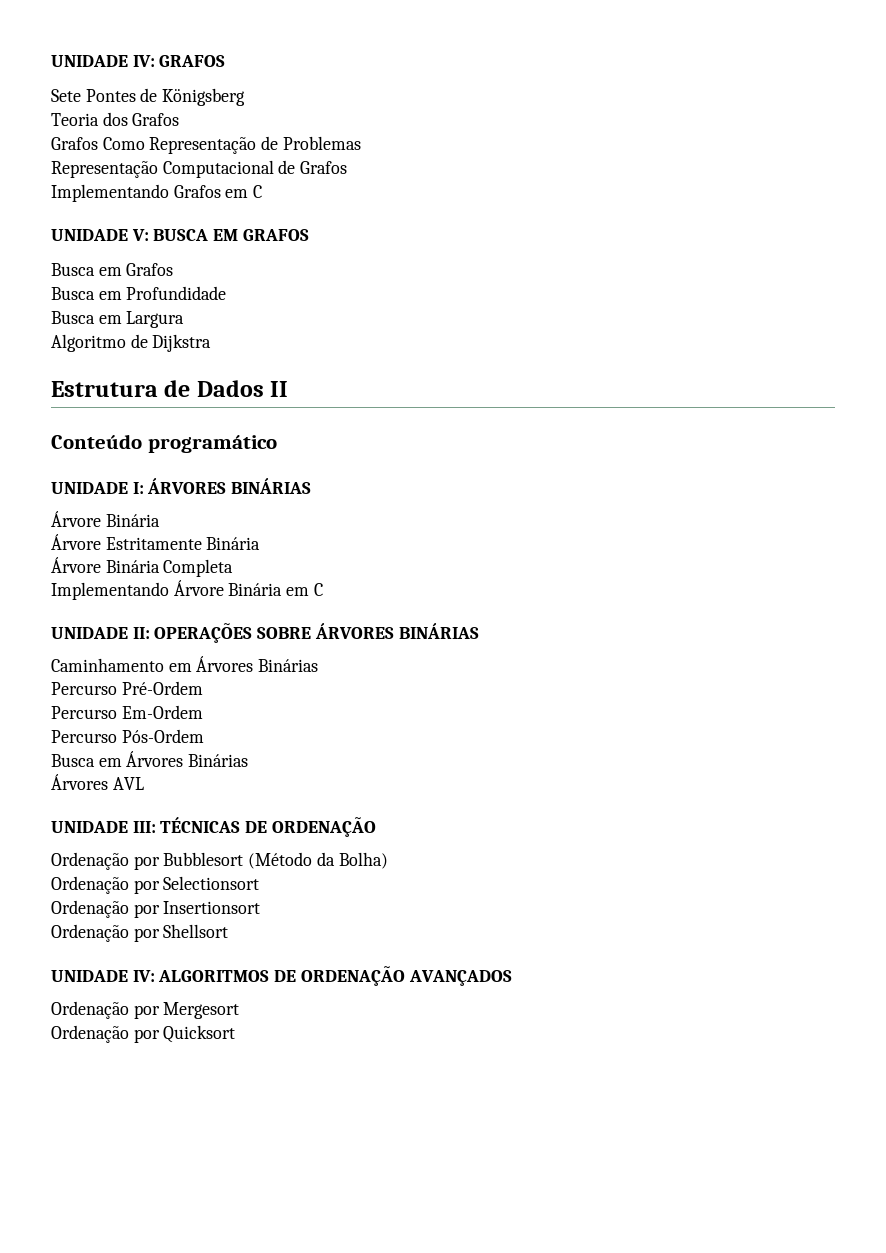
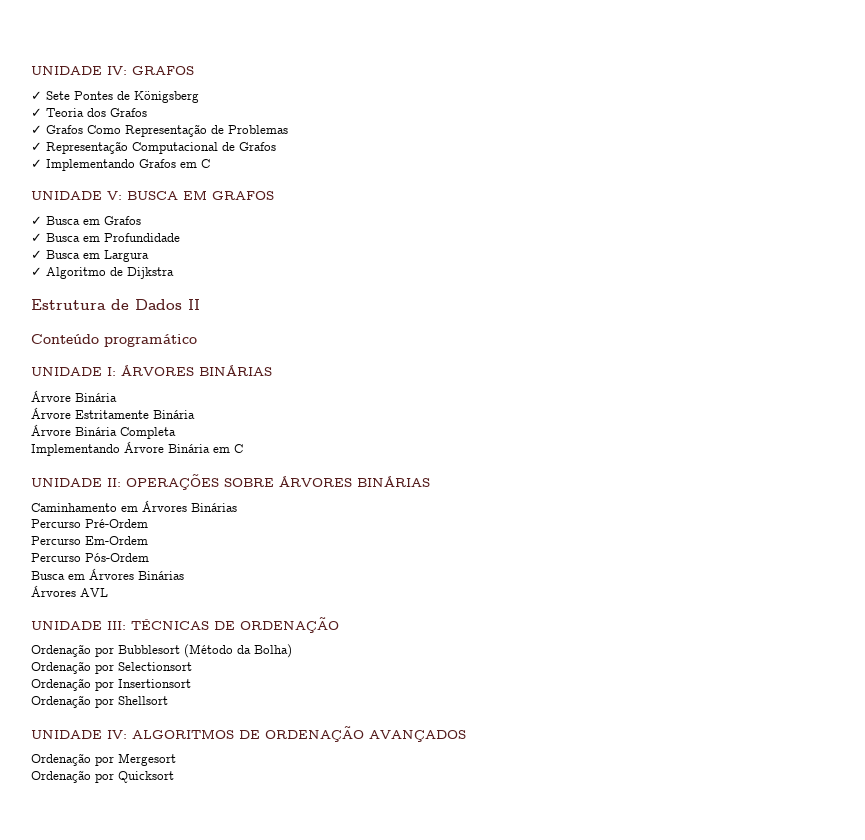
- Sete Pontes de Königsberg
+ ✓ Sete Pontes de Königsberg
- Teoria dos Grafos
+ ✓ Teoria dos Grafos
- Grafos Como Representação de Problemas
+ ✓ Grafos Como Representação de Problemas
- Representação Computacional de Grafos
+ ✓ Representação Computacional de Grafos
- Implementando Grafos em C
+ ✓ Implementando Grafos em C
- Busca em Grafos
+ ✓ Busca em Grafos
- Busca em Profundidade
+ ✓ Busca em Profundidade
- Busca em Largura
+ ✓ Busca em Largura
- Algoritmo de Dijkstra
+ ✓ Algoritmo de Dijkstra

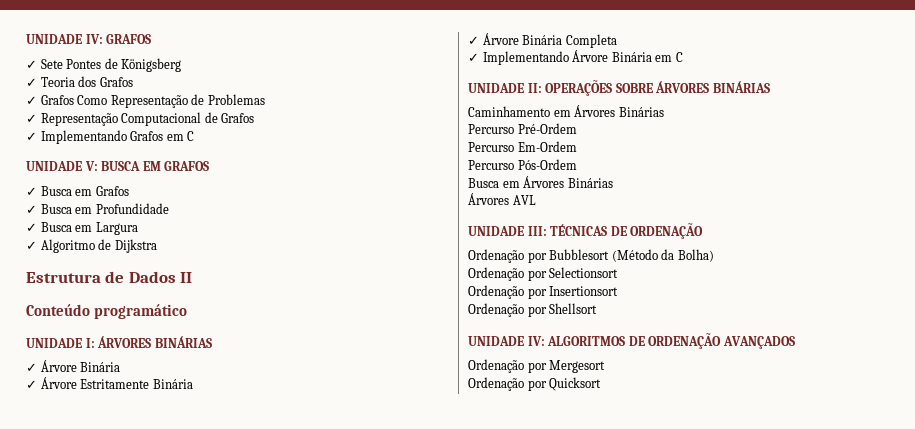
  UNIDADE I: ÁRVORES BINÁRIAS
- Árvore Binária
+ ✓ Árvore Binária
- Árvore Estritamente Binária
+ ✓ Árvore Estritamente Binária
- Árvore Binária Completa
+ ✓ Árvore Binária Completa
- Implementando Árvore Binária em C
+ ✓ Implementando Árvore Binária em C

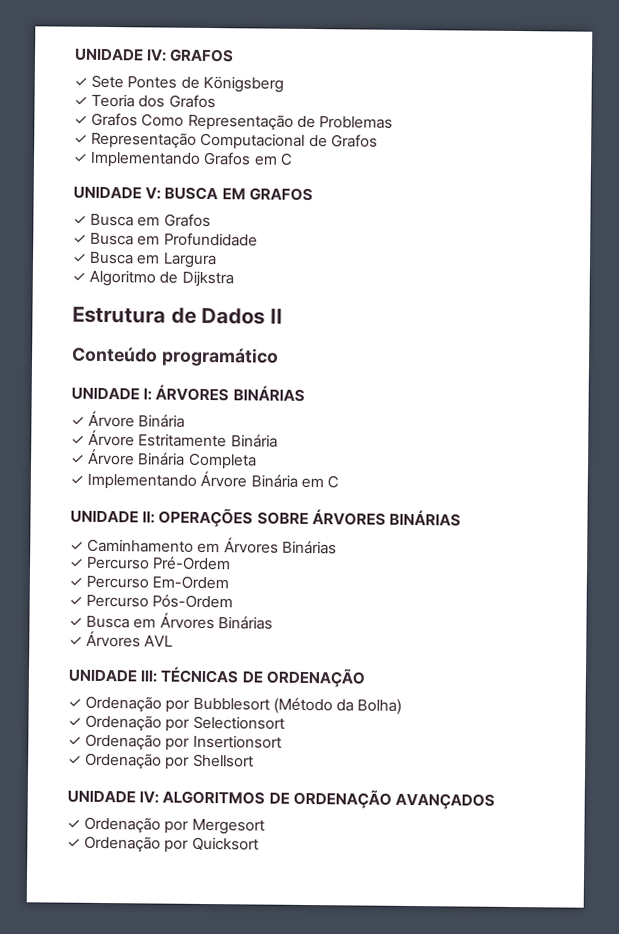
- Caminhamento em Árvores Binárias
+ ✓ Caminhamento em Árvores Binárias
- Percurso Pré-Ordem
+ ✓ Percurso Pré-Ordem
- Percurso Em-Ordem
+ ✓ Percurso Em-Ordem
- Percurso Pós-Ordem
+ ✓ Percurso Pós-Ordem
- Busca em Árvores Binárias
+ ✓ Busca em Árvores Binárias
- Árvores AVL
+ ✓ Árvores AVL
- Ordenação por Bubblesort (Método da Bolha)
+ ✓ Ordenação por Bubblesort (Método da Bolha)
- Ordenação por Selectionsort
+ ✓ Ordenação por Selectionsort
- Ordenação por Insertionsort
+ ✓ Ordenação por Insertionsort
- Ordenação por Shellsort
+ ✓ Ordenação por Shellsort
- Ordenação por Mergesort
+ ✓ Ordenação por Mergesort
- Ordenação por Quicksort
+ ✓ Ordenação por Quicksort

